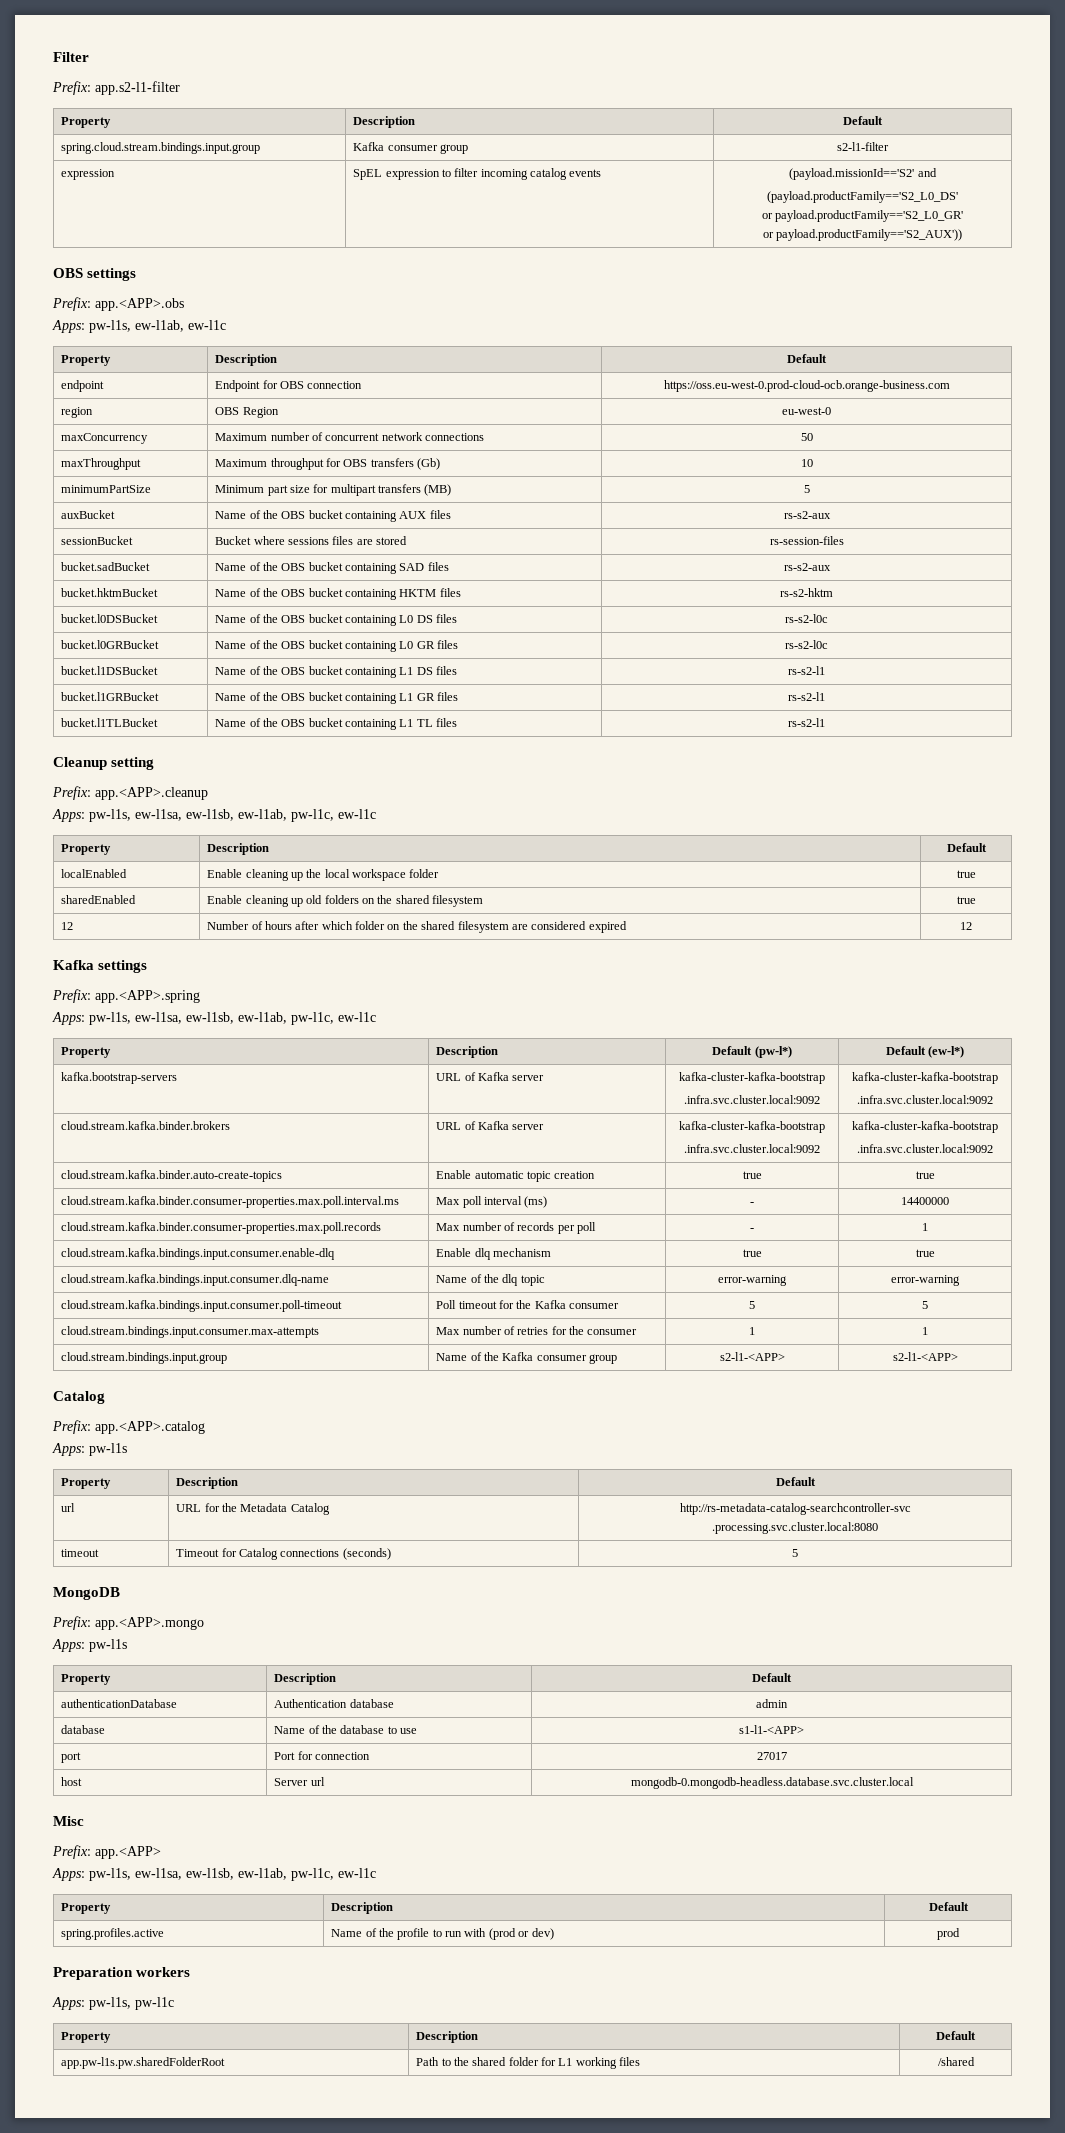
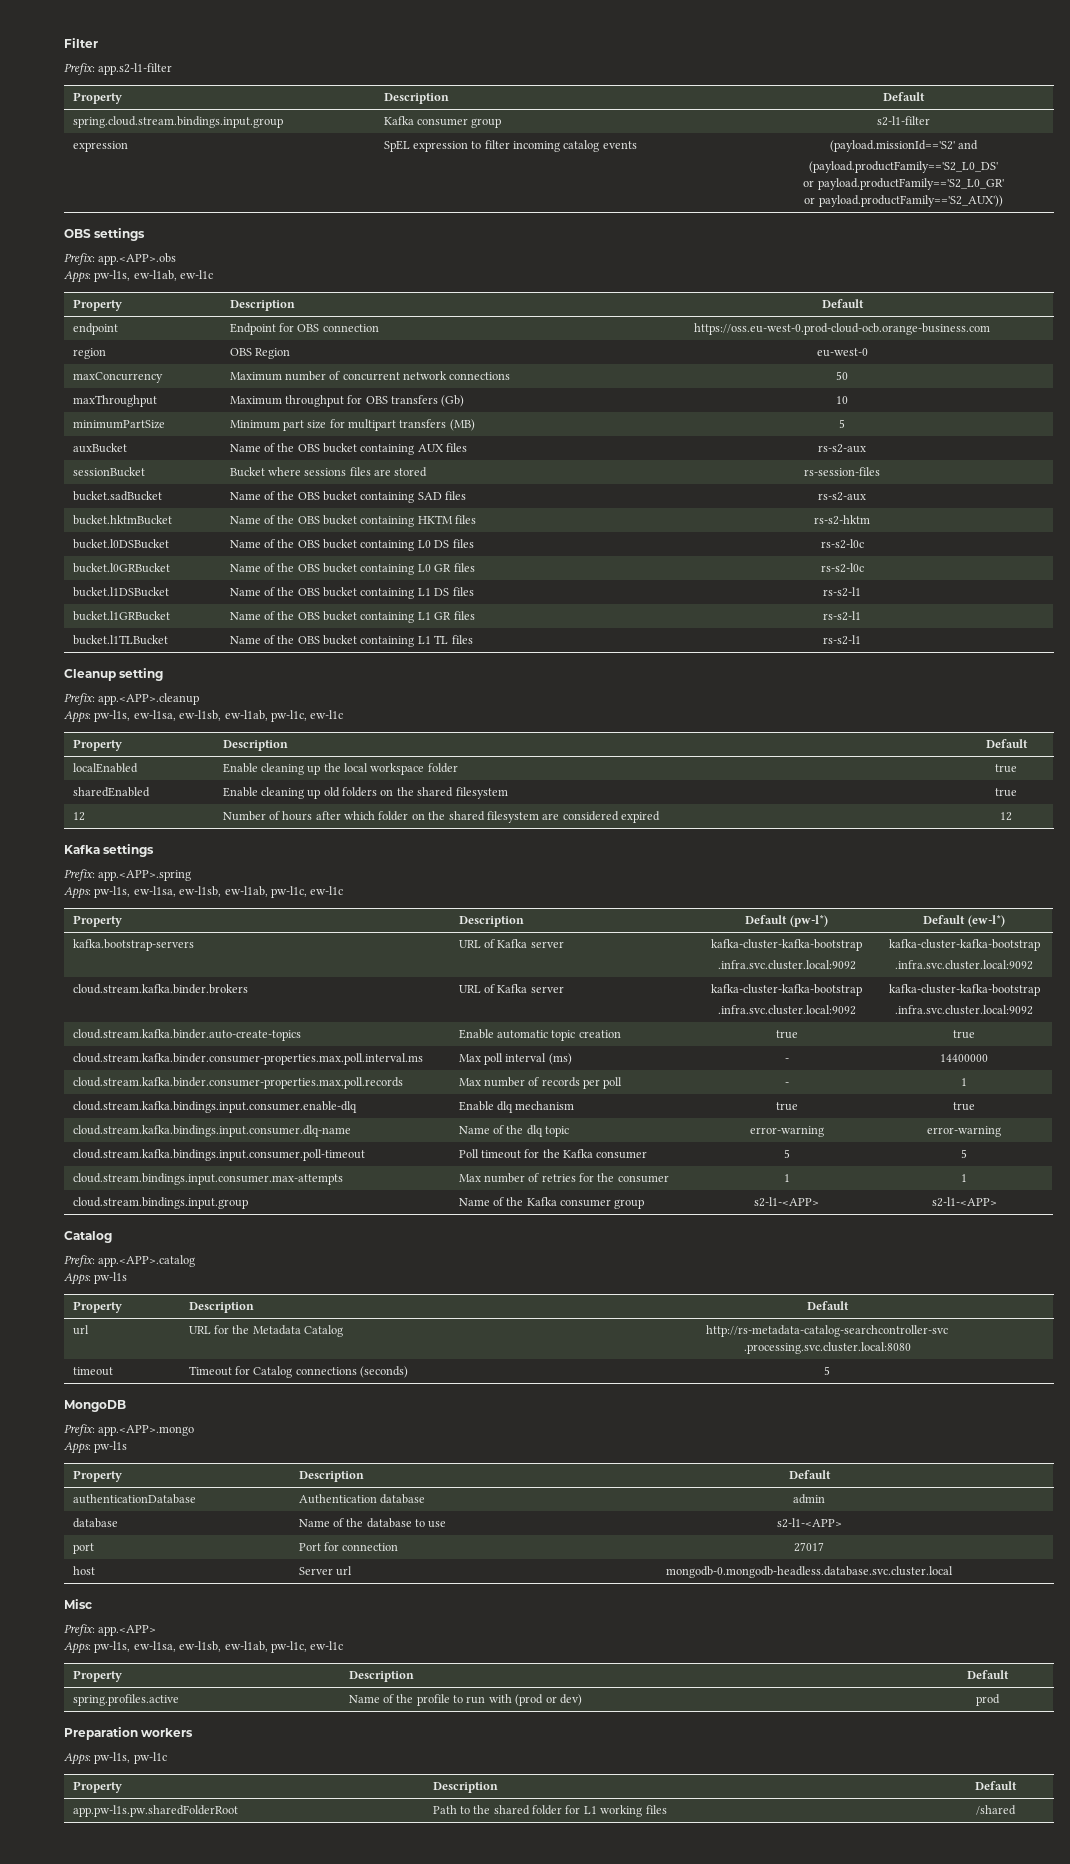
- database | Name of the database to use | s1-l1-<APP>
+ database | Name of the database to use | s2-l1-<APP>

